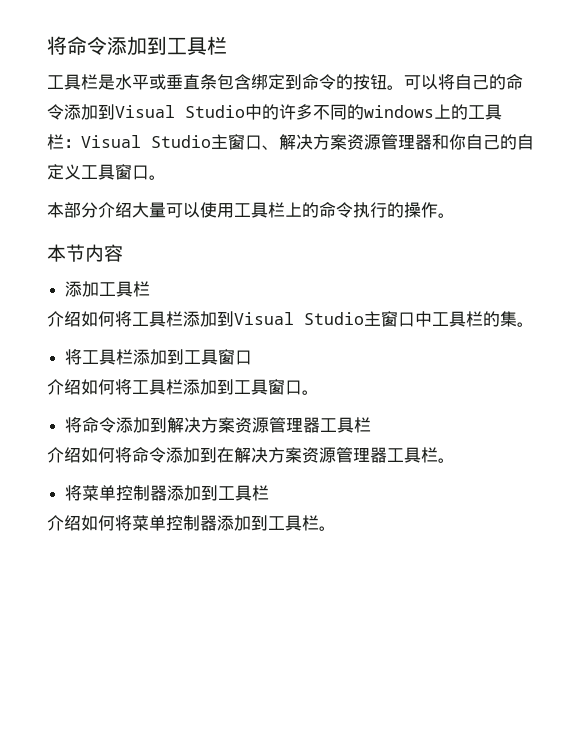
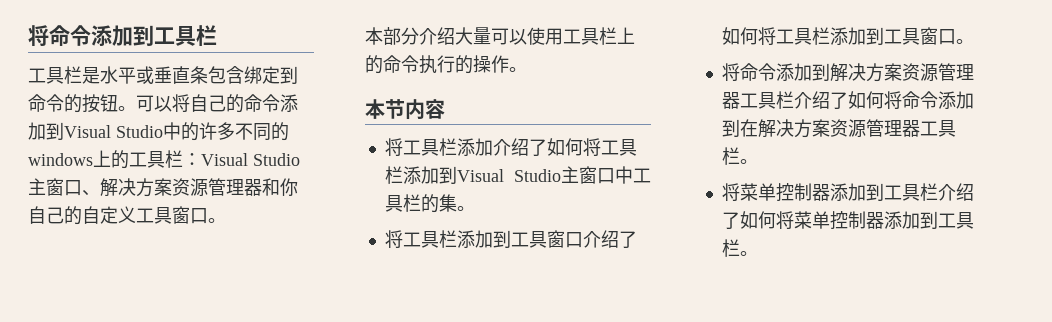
- 添加工具栏
- 介绍如何将工具栏添加到Visual Studio主窗口中工具栏的集。
- 将工具栏添加到工具窗口
- 介绍如何将工具栏添加到工具窗口。
+ 将工具栏添加介绍了如何将工具栏添加到Visual Studio主窗口中工具栏的集。
+ 将工具栏添加到工具窗口介绍了如何将工具栏添加到工具窗口。
- 将命令添加到解决方案资源管理器工具栏
- 介绍如何将命令添加到在解决方案资源管理器工具栏。
- 将菜单控制器添加到工具栏
- 介绍如何将菜单控制器添加到工具栏。
+ 将命令添加到解决方案资源管理器工具栏介绍了如何将命令添加到在解决方案资源管理器工具栏。
+ 将菜单控制器添加到工具栏介绍了如何将菜单控制器添加到工具栏。

